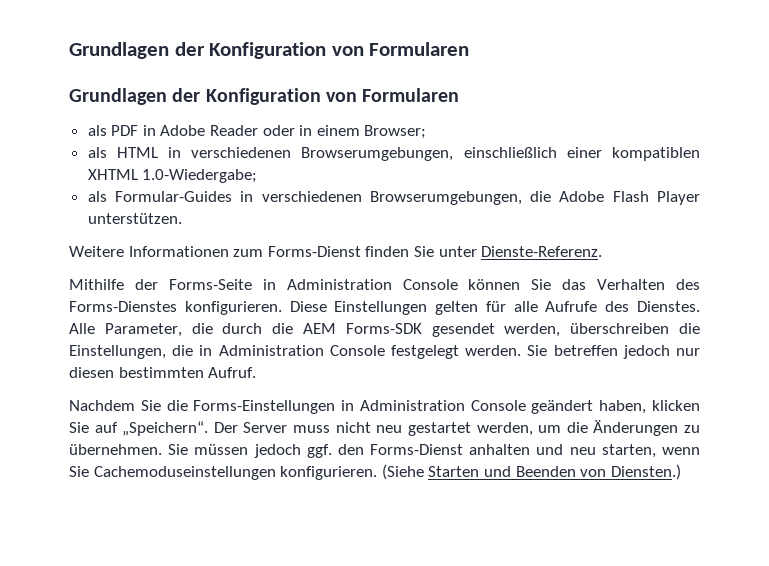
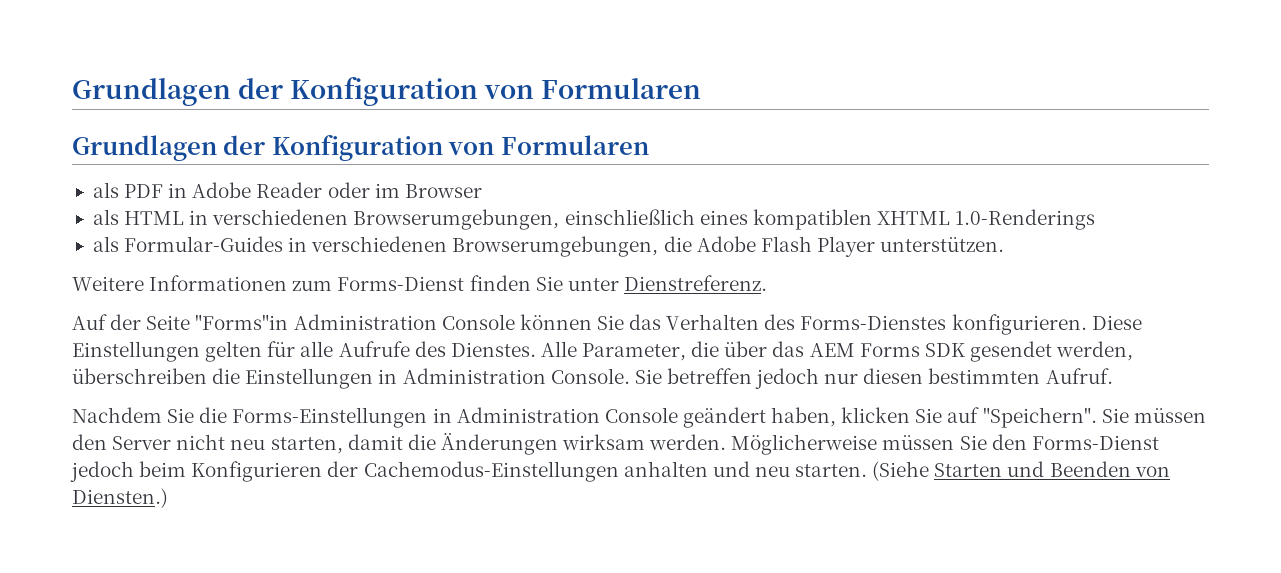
- als PDF in Adobe Reader oder in einem Browser;
+ als PDF in Adobe Reader oder im Browser
- als HTML in verschiedenen Browserumgebungen, einschließlich einer kompatiblen XHTML 1.0-Wiedergabe;
+ als HTML in verschiedenen Browserumgebungen, einschließlich eines kompatiblen XHTML 1.0-Renderings
- Weitere Informationen zum Forms-Dienst finden Sie unter Dienste-Referenz.
- Mithilfe der Forms-Seite in Administration Console können Sie das Verhalten des Forms-Dienstes konfigurieren.
+ Weitere Informationen zum Forms-Dienst finden Sie unter Dienstreferenz.
+ Auf der Seite "Forms"in Administration Console können Sie das Verhalten des Forms-Dienstes konfigurieren.
- Alle Parameter, die durch die AEM Forms-SDK gesendet werden, überschreiben die Einstellungen, die in Administration Console festgelegt werden.
+ Alle Parameter, die über das AEM Forms SDK gesendet werden, überschreiben die Einstellungen in Administration Console.
- Nachdem Sie die Forms-Einstellungen in Administration Console geändert haben, klicken Sie auf „Speichern“. Der Server muss nicht neu gestartet werden, um die Änderungen zu übernehmen. Sie müssen jedoch ggf. den Forms-Dienst anhalten und neu starten, wenn Sie Cachemoduseinstellungen konfigurieren.
+ Nachdem Sie die Forms-Einstellungen in Administration Console geändert haben, klicken Sie auf "Speichern". Sie müssen den Server nicht neu starten, damit die Änderungen wirksam werden. Möglicherweise müssen Sie den Forms-Dienst jedoch beim Konfigurieren der Cachemodus-Einstellungen anhalten und neu starten.

